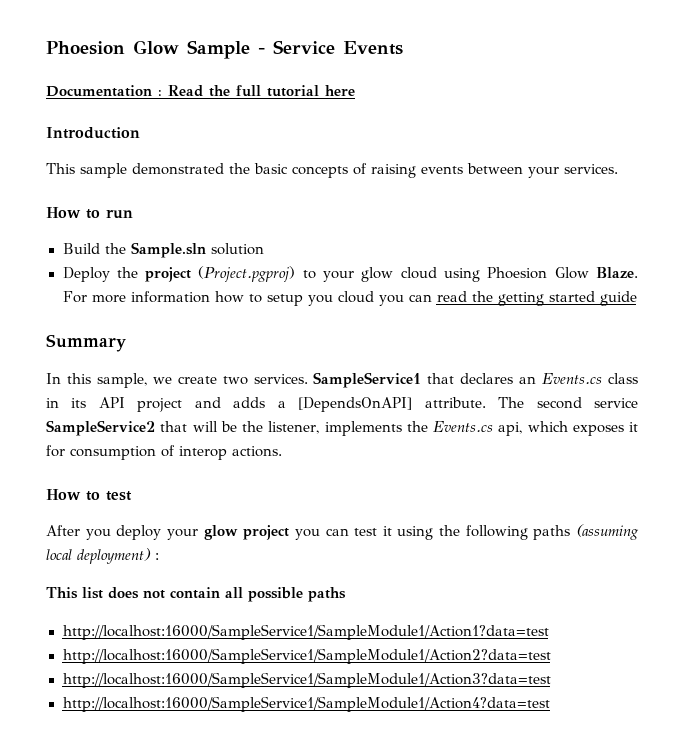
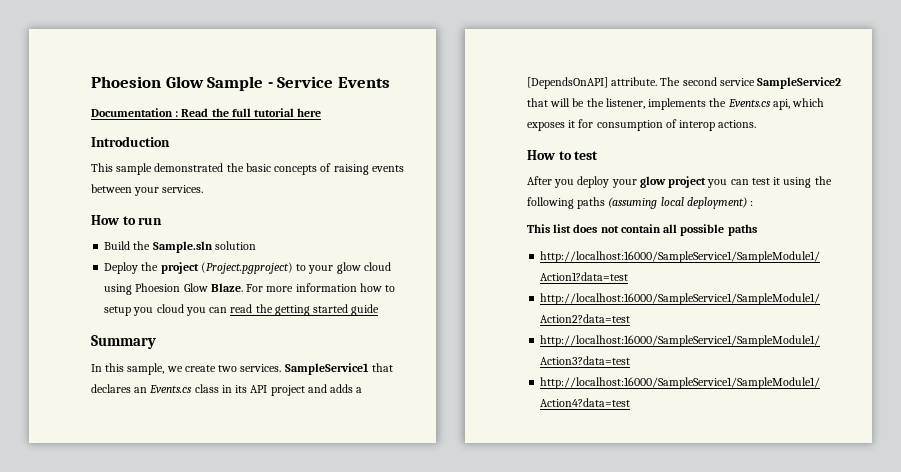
- Deploy the project (Project.pgproj) to your glow cloud using Phoesion Glow Blaze.
+ Deploy the project (Project.pgproject) to your glow cloud using Phoesion Glow Blaze.

